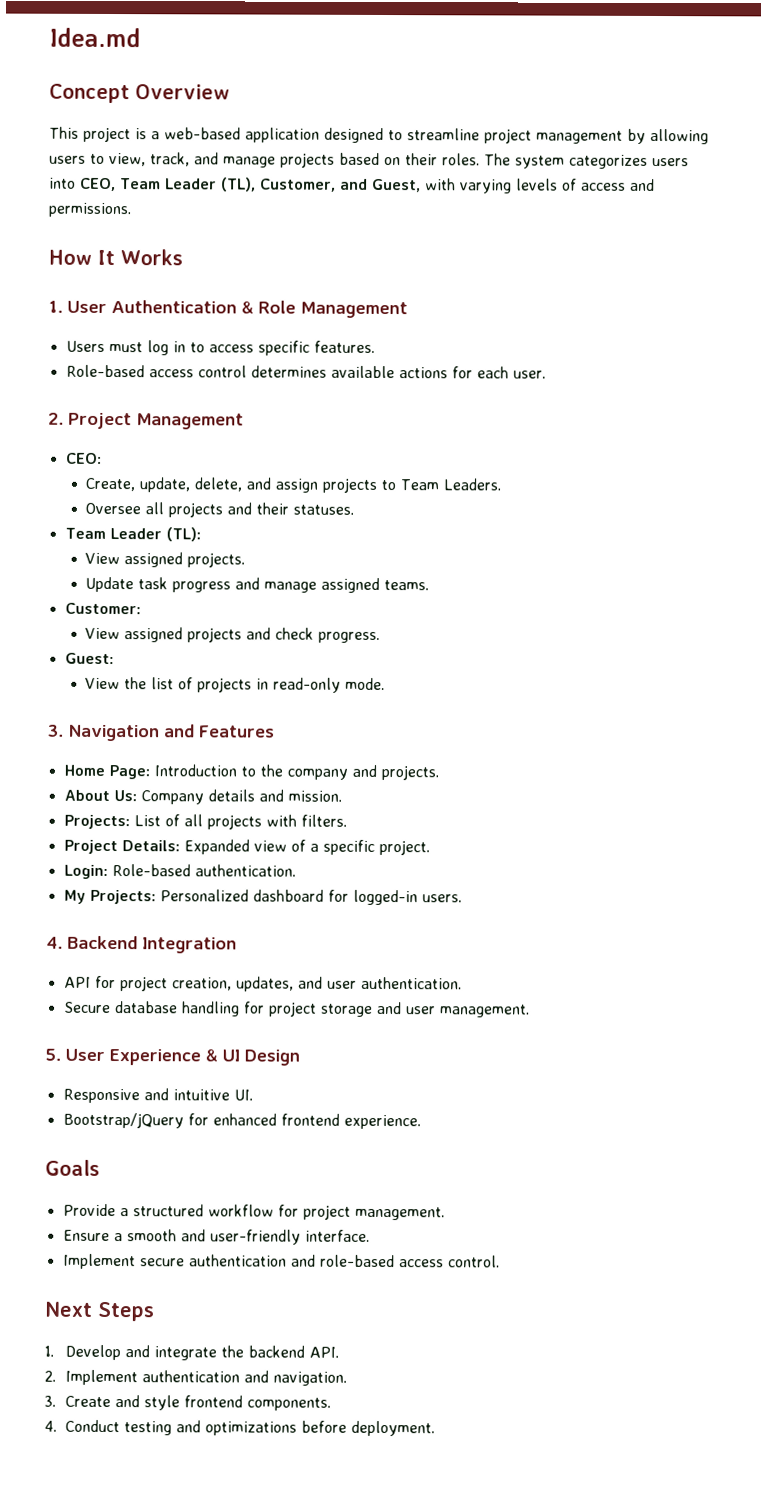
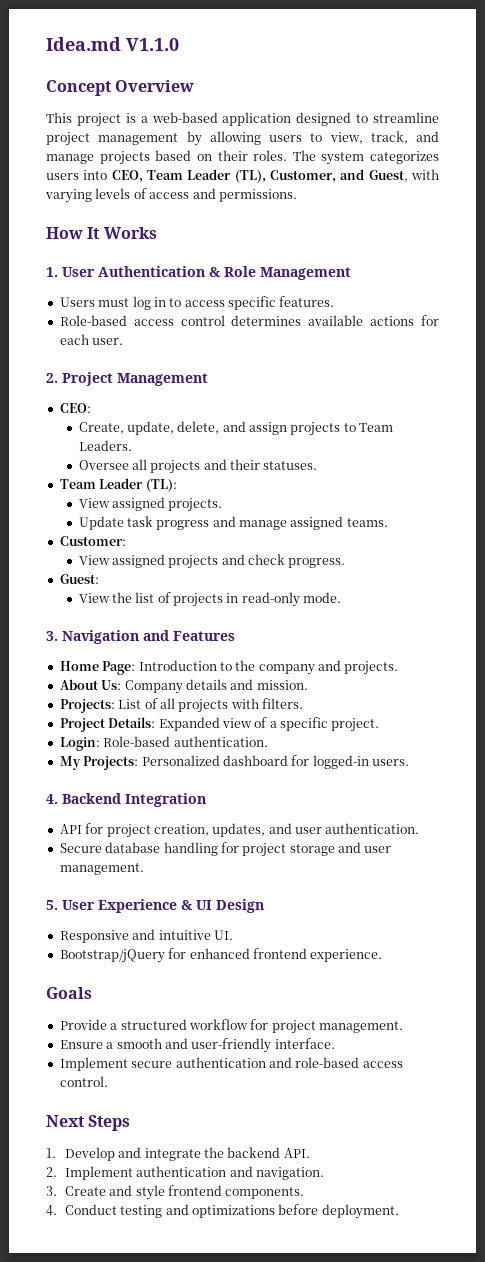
- Idea.md
+ Idea.md V1.1.0

